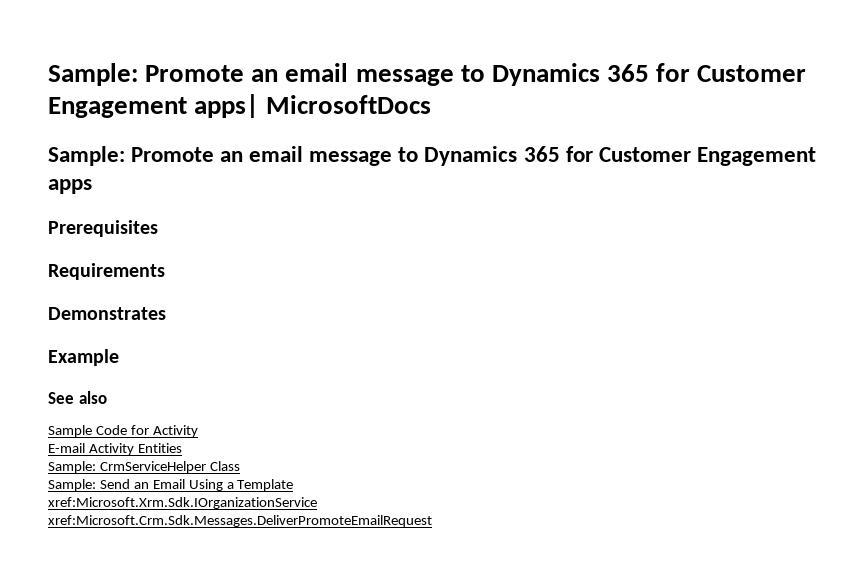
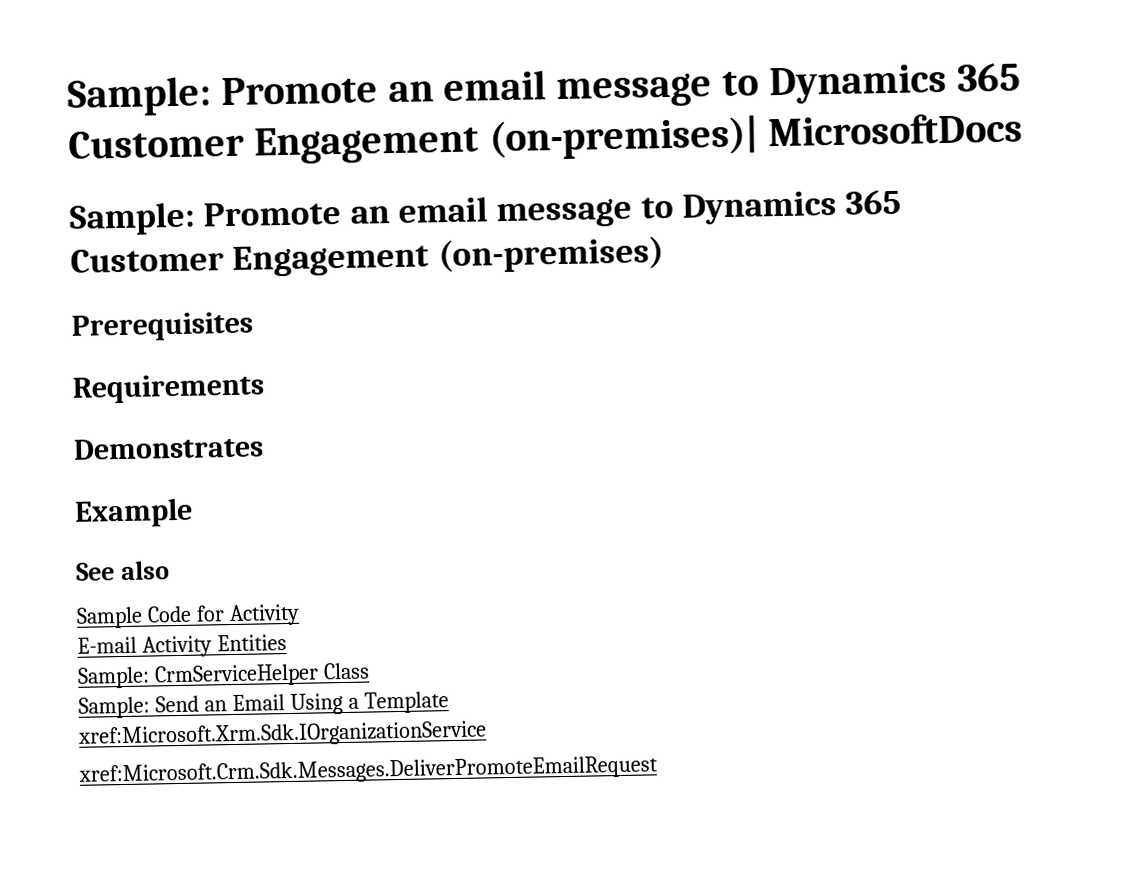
- Sample: Promote an email message to Dynamics 365 for Customer Engagement apps| MicrosoftDocs
+ Sample: Promote an email message to Dynamics 365 Customer Engagement (on-premises)| MicrosoftDocs
- Sample: Promote an email message to Dynamics 365 for Customer Engagement apps
+ Sample: Promote an email message to Dynamics 365 Customer Engagement (on-premises)

